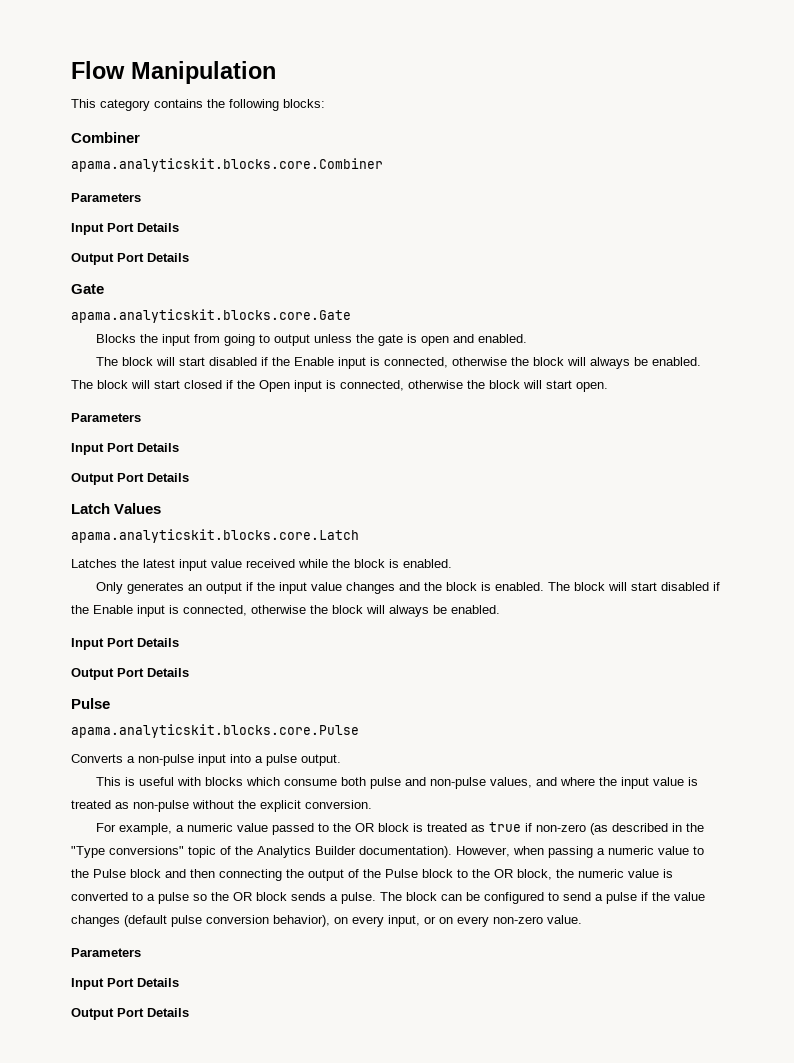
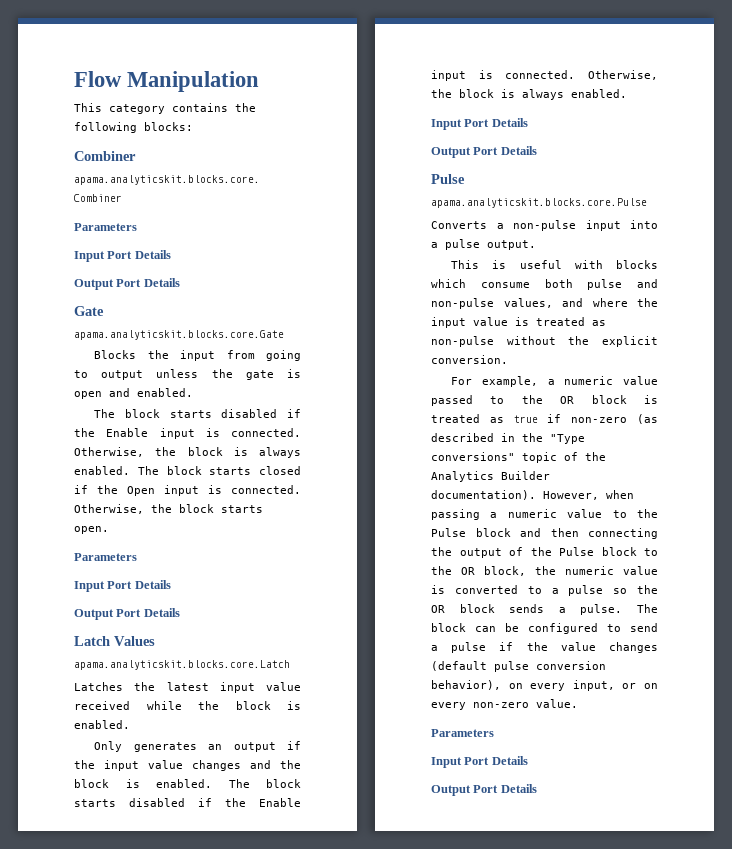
- The block will start disabled if the Enable input is connected, otherwise the block will always be enabled. The block will start closed if the Open input is connected, otherwise the block will start open.
+ The block starts disabled if the Enable input is connected. Otherwise, the block is always enabled. The block starts closed if the Open input is connected. Otherwise, the block starts open.
- Only generates an output if the input value changes and the block is enabled. The block will start disabled if the Enable input is connected, otherwise the block will always be enabled.
+ Only generates an output if the input value changes and the block is enabled. The block starts disabled if the Enable input is connected. Otherwise, the block is always enabled.

